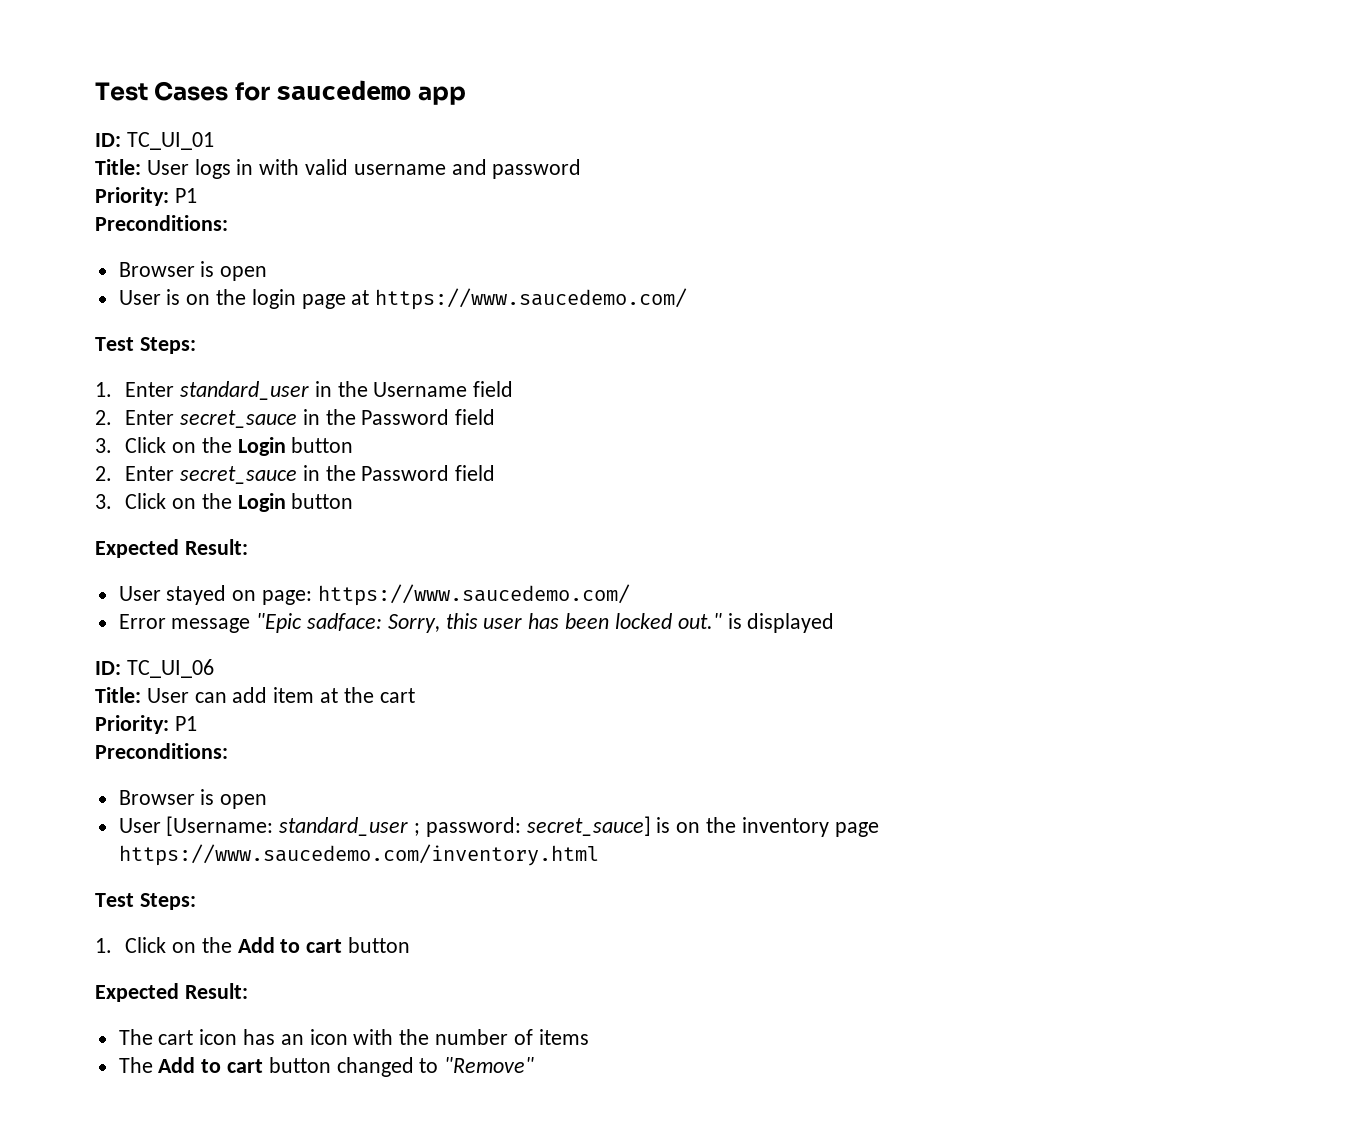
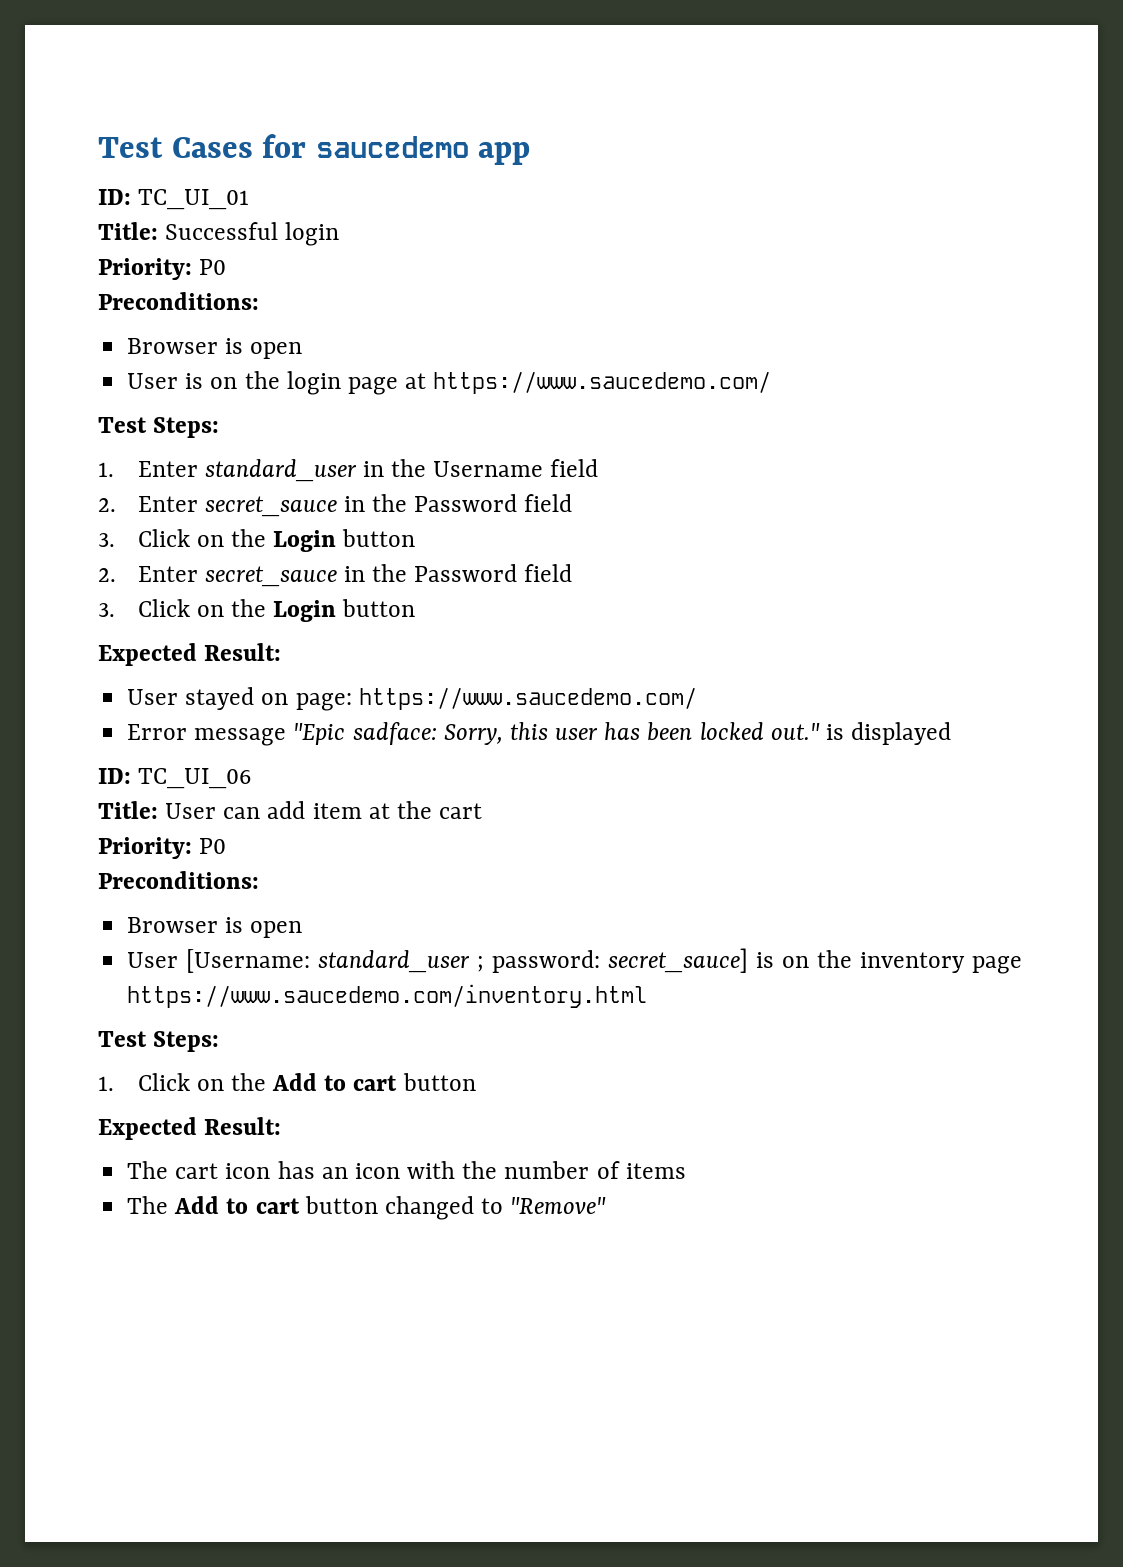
- Title: User logs in with valid username and password
- Priority: P1
+ Title: Successful login
+ Priority: P0
  Title: User can add item at the cart
- Priority: P1
+ Priority: P0

